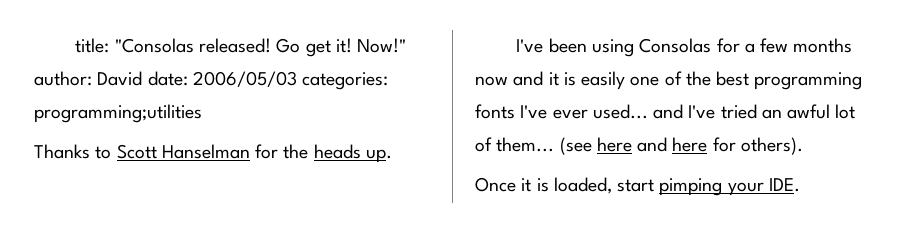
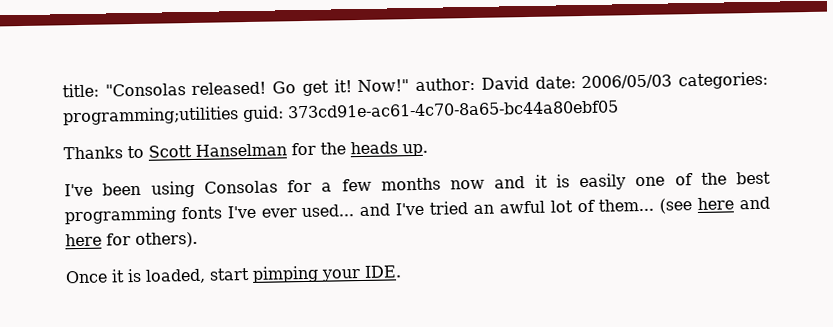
- Now!" author: David date: 2006/05/03 categories: programming;utilities
+ Now!" author: David date: 2006/05/03 categories: programming;utilities guid: 373cd91e-ac61-4c70-8a65-bc44a80ebf05

